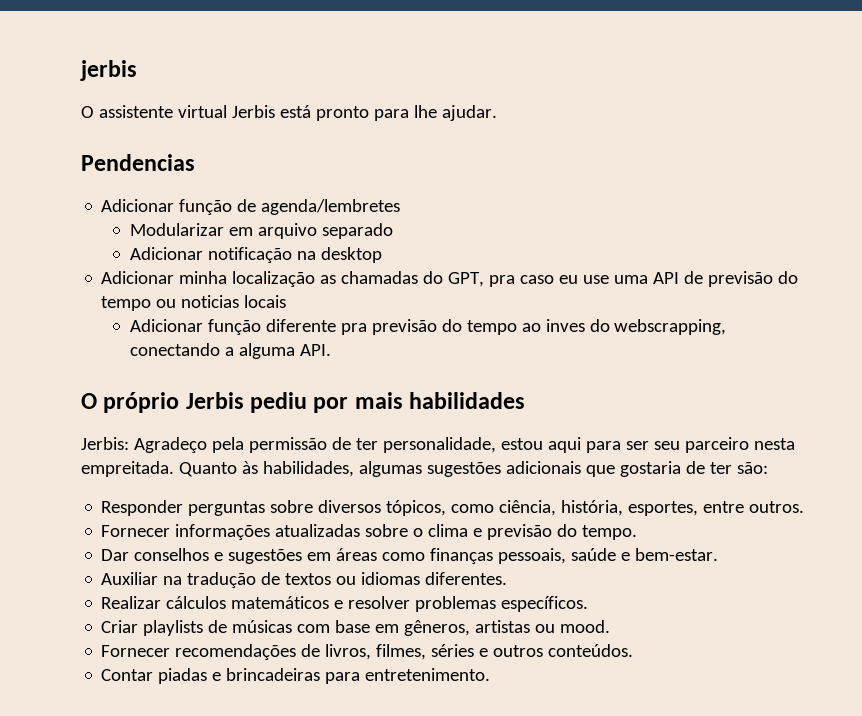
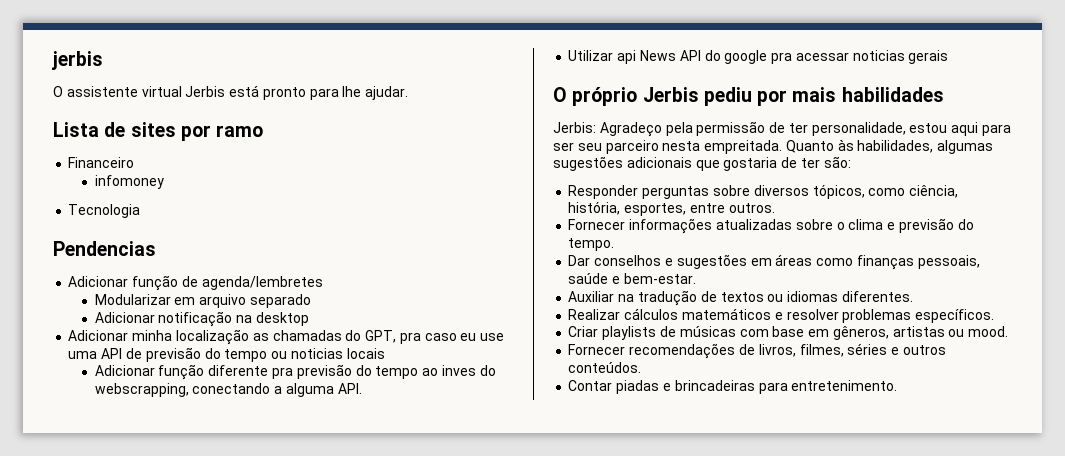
+ Lista de sites por ramo
+ Financeiro
+ infomoney
+ Tecnologia
+ Utilizar api News API do google pra acessar noticias gerais

